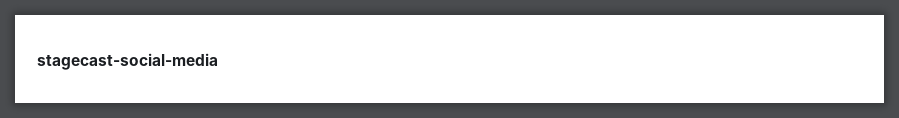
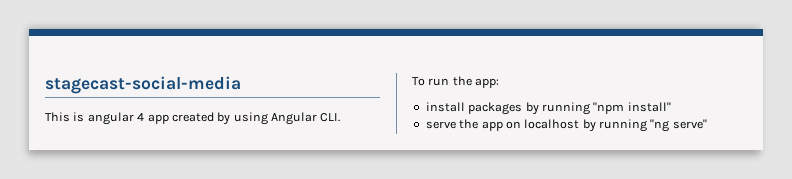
+ This is angular 4 app created by using Angular CLI.
+ To run the app:
+ install packages by running "npm install"
+ serve the app on localhost by running "ng serve"

